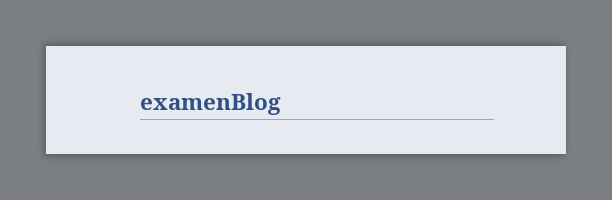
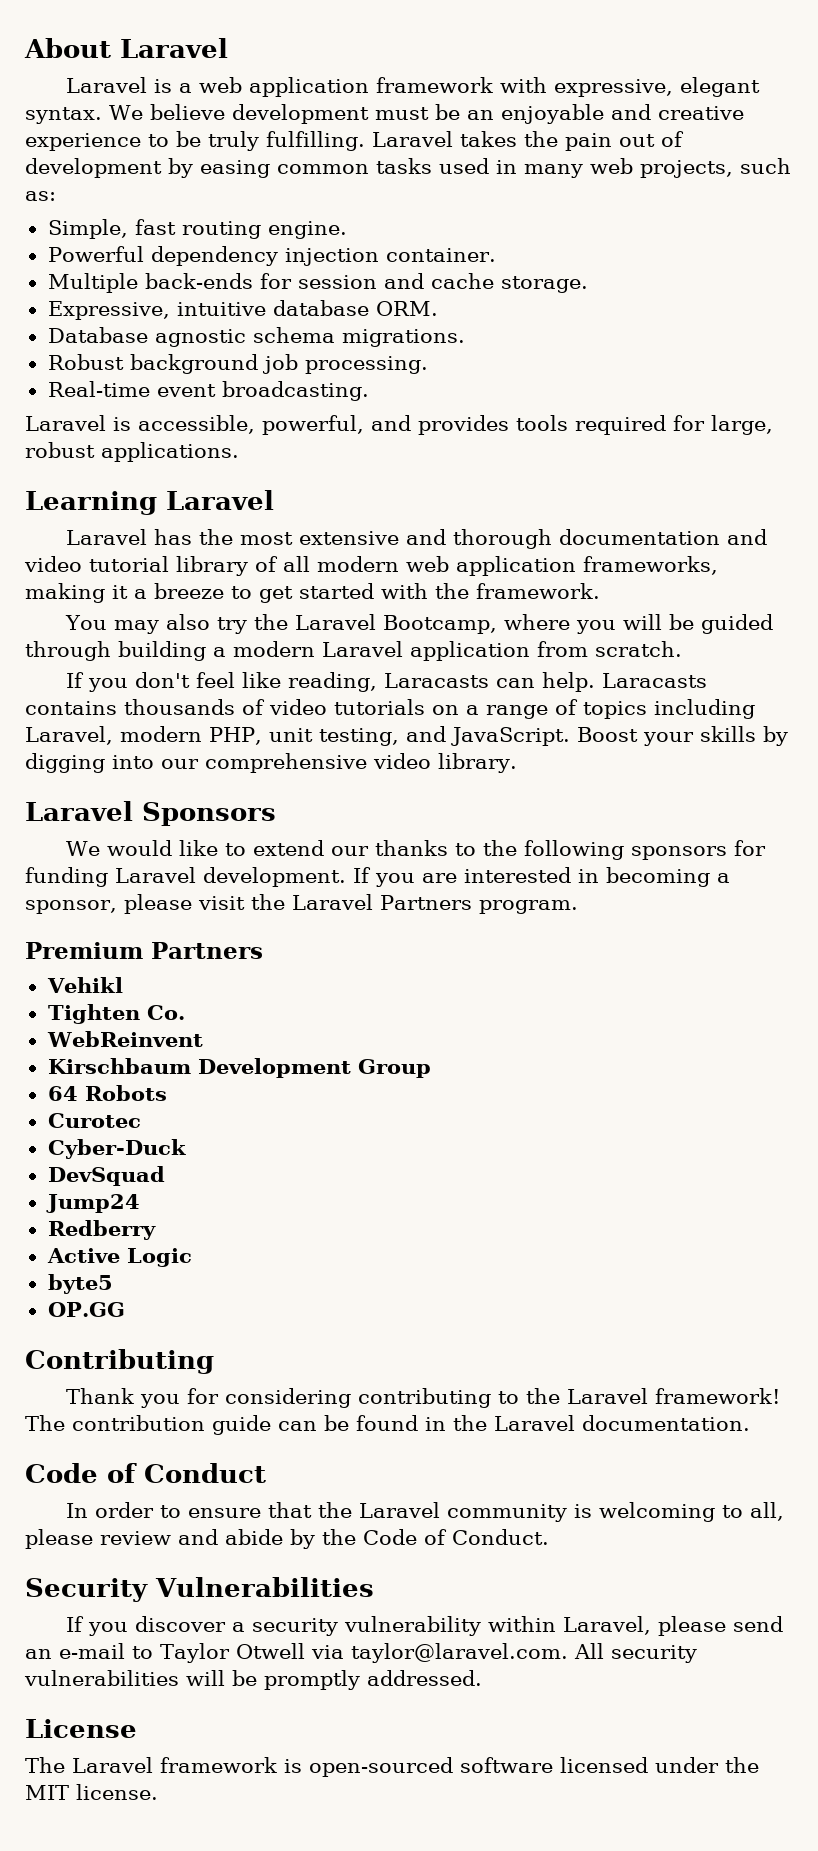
- examenBlog
+ About Laravel
+ Laravel is a web application framework with expressive, elegant syntax. We believe development must be an enjoyable and creative experience to be truly fulfilling. Laravel takes the pain out of development by easing common tasks used in many web projects, such as:
+ Simple, fast routing engine.
+ Powerful dependency injection container.
+ Multiple back-ends for session and cache storage.
+ Expressive, intuitive database ORM.
+ Database agnostic schema migrations.
+ Robust background job processing.
+ Real-time event broadcasting.
+ Laravel is accessible, powerful, and provides tools required for large, robust applications.
+ Learning Laravel
+ Laravel has the most extensive and thorough documentation and video tutorial library of all modern web application frameworks, making it a breeze to get started with the framework.
+ You may also try the Laravel Bootcamp, where you will be guided through building a modern Laravel application from scratch.
+ If you don't feel like reading, Laracasts can help. Laracasts contains thousands of video tutorials on a range of topics including Laravel, modern PHP, unit testing, and JavaScript. Boost your skills by digging into our comprehensive video library.
+ Laravel Sponsors
+ We would like to extend our thanks to the following sponsors for funding Laravel development. If you are interested in becoming a sponsor, please visit the Laravel Partners program.
+ Premium Partners
+ Vehikl
+ Tighten Co.
+ WebReinvent
+ Kirschbaum Development Group
+ 64 Robots
+ Curotec
+ Cyber-Duck
+ DevSquad
+ Jump24
+ Redberry
+ Active Logic
+ byte5
+ OP.GG
+ Contributing
+ Thank you for considering contributing to the Laravel framework! The contribution guide can be found in the Laravel documentation.
+ Code of Conduct
+ In order to ensure that the Laravel community is welcoming to all, please review and abide by the Code of Conduct.
+ Security Vulnerabilities
+ If you discover a security vulnerability within Laravel, please send an e-mail to Taylor Otwell via taylor@laravel.com. All security vulnerabilities will be promptly addressed.
+ License
+ The Laravel framework is open-sourced software licensed under the MIT license.

